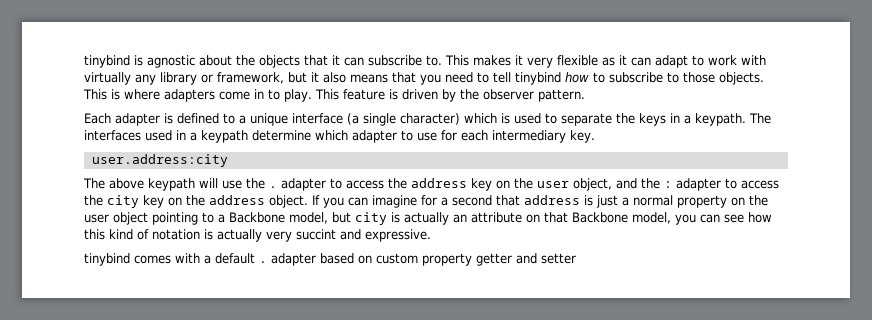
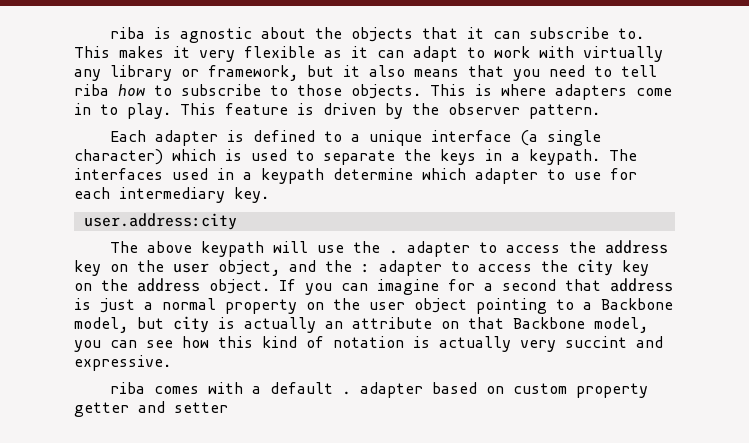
- tinybind is agnostic about the objects that it can subscribe to.
+ riba is agnostic about the objects that it can subscribe to.
- This makes it very flexible as it can adapt to work with virtually any library or framework, but it also means that you need to tell tinybind how to subscribe to those objects.
+ This makes it very flexible as it can adapt to work with virtually any library or framework, but it also means that you need to tell riba how to subscribe to those objects.
- tinybind comes with a default . adapter based on custom property getter and setter
+ riba comes with a default . adapter based on custom property getter and setter

